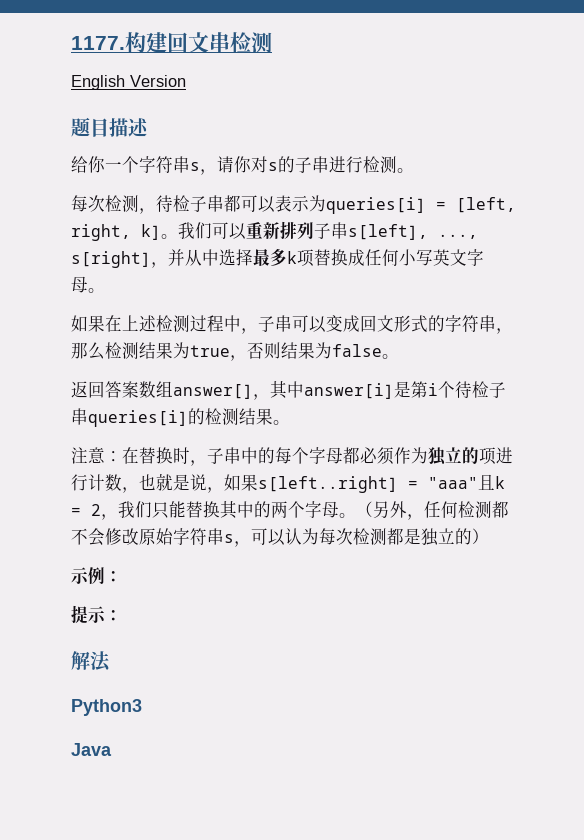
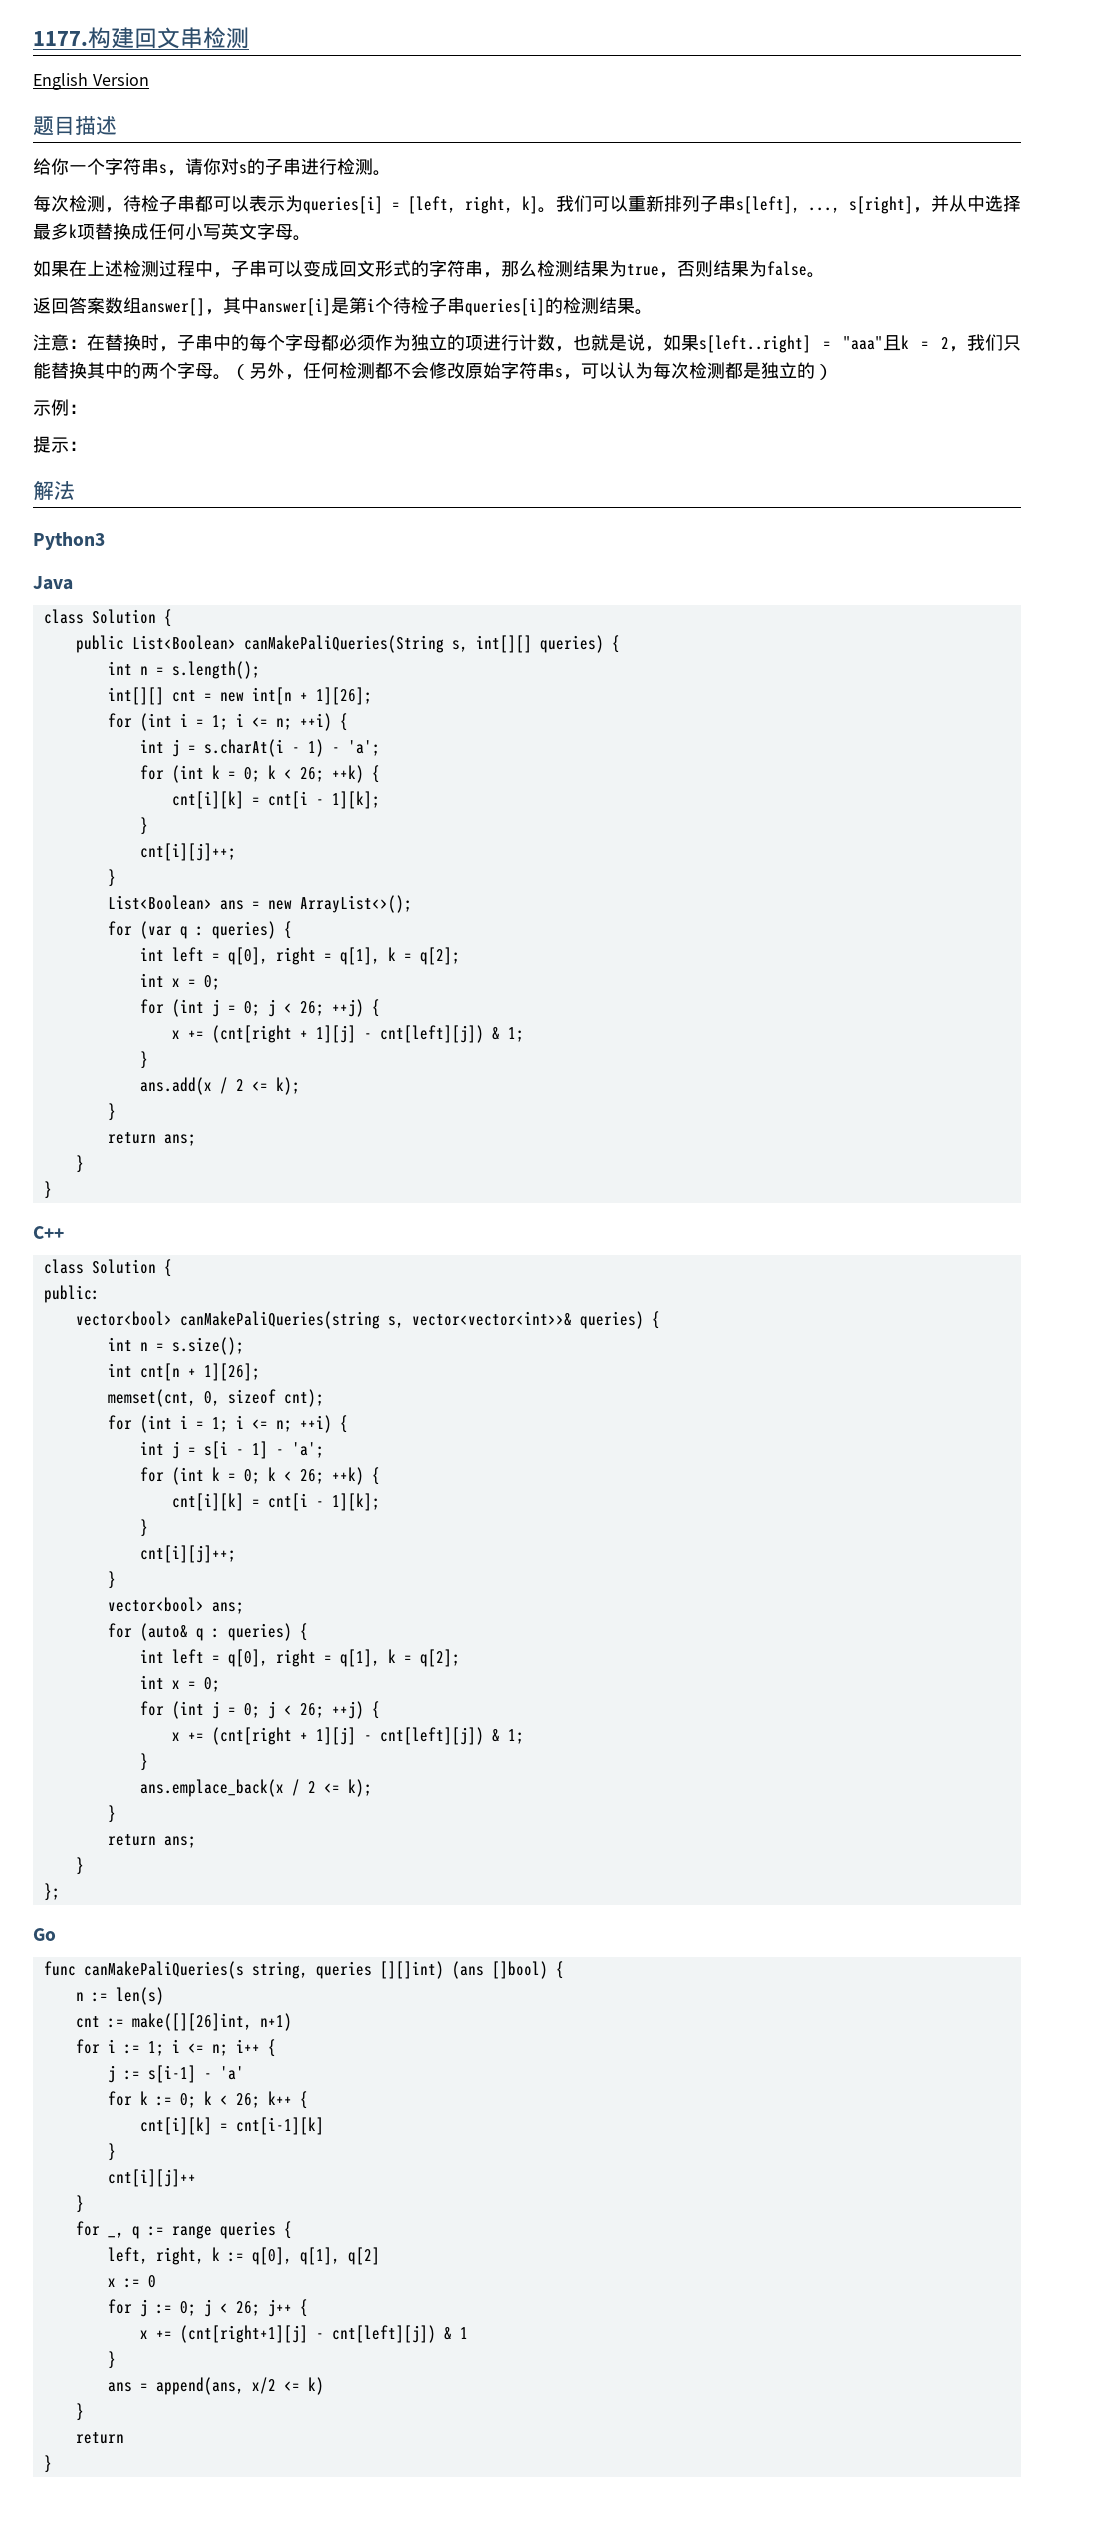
  Java
+ class Solution {
+ public List<Boolean> canMakePaliQueries(String s, int[][] queries) {
+ int n = s.length();
+ int[][] cnt = new int[n + 1][26];
+ for (int i = 1; i <= n; ++i) {
+ int j = s.charAt(i - 1) - 'a';
+ for (int k = 0; k < 26; ++k) {
+ cnt[i][k] = cnt[i - 1][k];
+ }
+ cnt[i][j]++;
+ }
+ List<Boolean> ans = new ArrayList<>();
+ for (var q : queries) {
+ int left = q[0], right = q[1], k = q[2];
+ int x = 0;
+ for (int j = 0; j < 26; ++j) {
+ x += (cnt[right + 1][j] - cnt[left][j]) & 1;
+ }
+ ans.add(x / 2 <= k);
+ }
+ return ans;
+ }
+ }
+ C++
+ class Solution {
+ public:
+ vector<bool> canMakePaliQueries(string s, vector<vector<int>>& queries) {
+ int n = s.size();
+ int cnt[n + 1][26];
+ memset(cnt, 0, sizeof cnt);
+ for (int i = 1; i <= n; ++i) {
+ int j = s[i - 1] - 'a';
+ for (int k = 0; k < 26; ++k) {
+ cnt[i][k] = cnt[i - 1][k];
+ }
+ cnt[i][j]++;
+ }
+ vector<bool> ans;
+ for (auto& q : queries) {
+ int left = q[0], right = q[1], k = q[2];
+ int x = 0;
+ for (int j = 0; j < 26; ++j) {
+ x += (cnt[right + 1][j] - cnt[left][j]) & 1;
+ }
+ ans.emplace_back(x / 2 <= k);
+ }
+ return ans;
+ }
+ };
+ Go
+ func canMakePaliQueries(s string, queries [][]int) (ans []bool) {
+ n := len(s)
+ cnt := make([][26]int, n+1)
+ for i := 1; i <= n; i++ {
+ j := s[i-1] - 'a'
+ for k := 0; k < 26; k++ {
+ cnt[i][k] = cnt[i-1][k]
+ }
+ cnt[i][j]++
+ }
+ for _, q := range queries {
+ left, right, k := q[0], q[1], q[2]
+ x := 0
+ for j := 0; j < 26; j++ {
+ x += (cnt[right+1][j] - cnt[left][j]) & 1
+ }
+ ans = append(ans, x/2 <= k)
+ }
+ return
+ }

